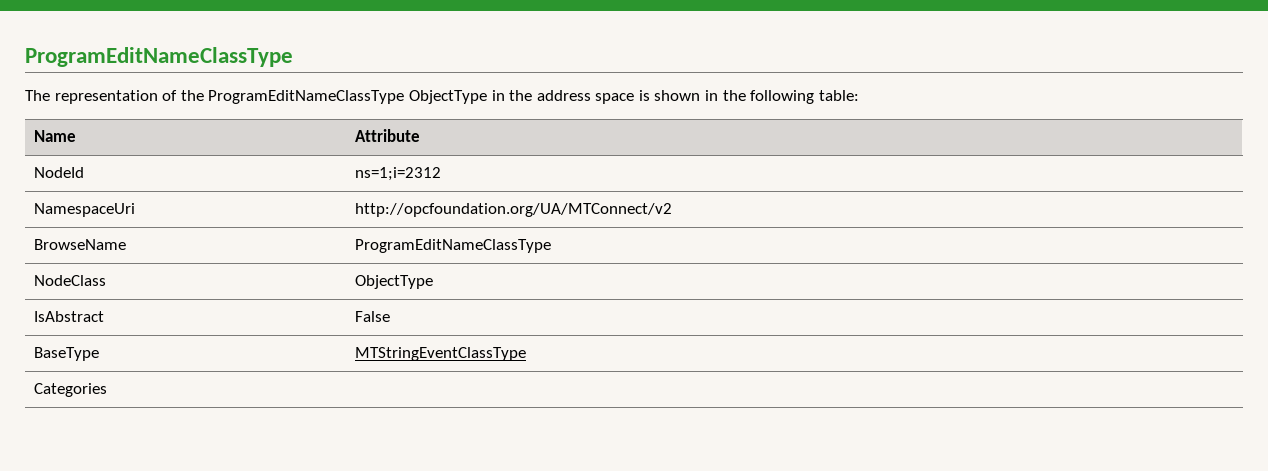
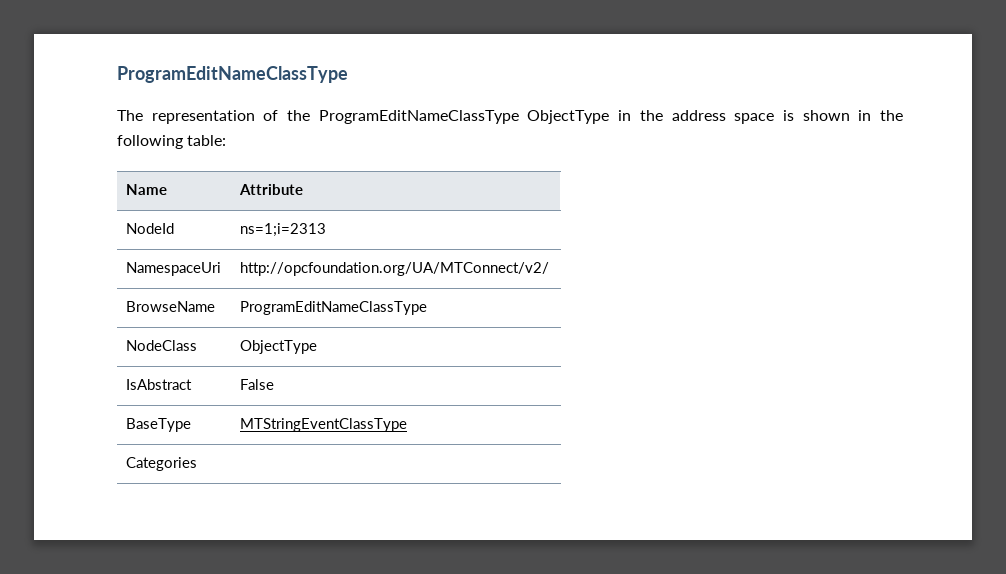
- NodeId | ns=1;i=2312
+ NodeId | ns=1;i=2313
- NamespaceUri | http://opcfoundation.org/UA/MTConnect/v2
+ NamespaceUri | http://opcfoundation.org/UA/MTConnect/v2/

